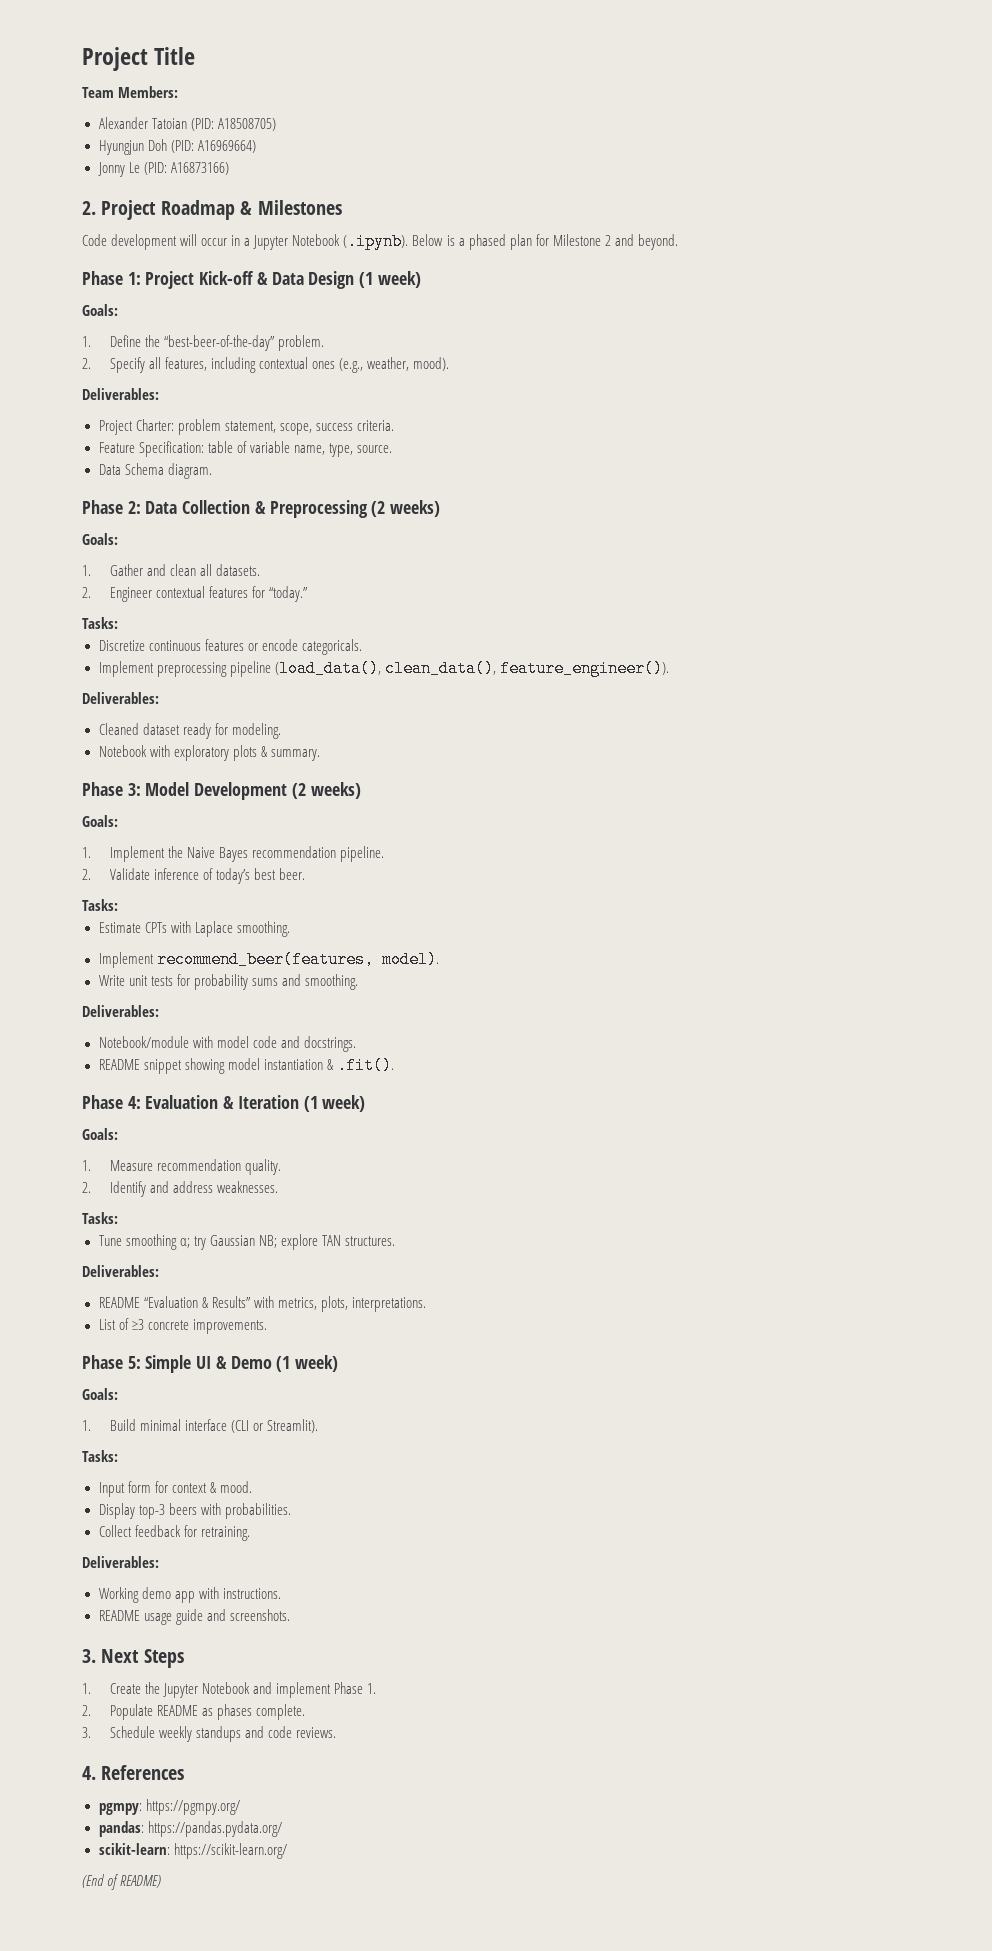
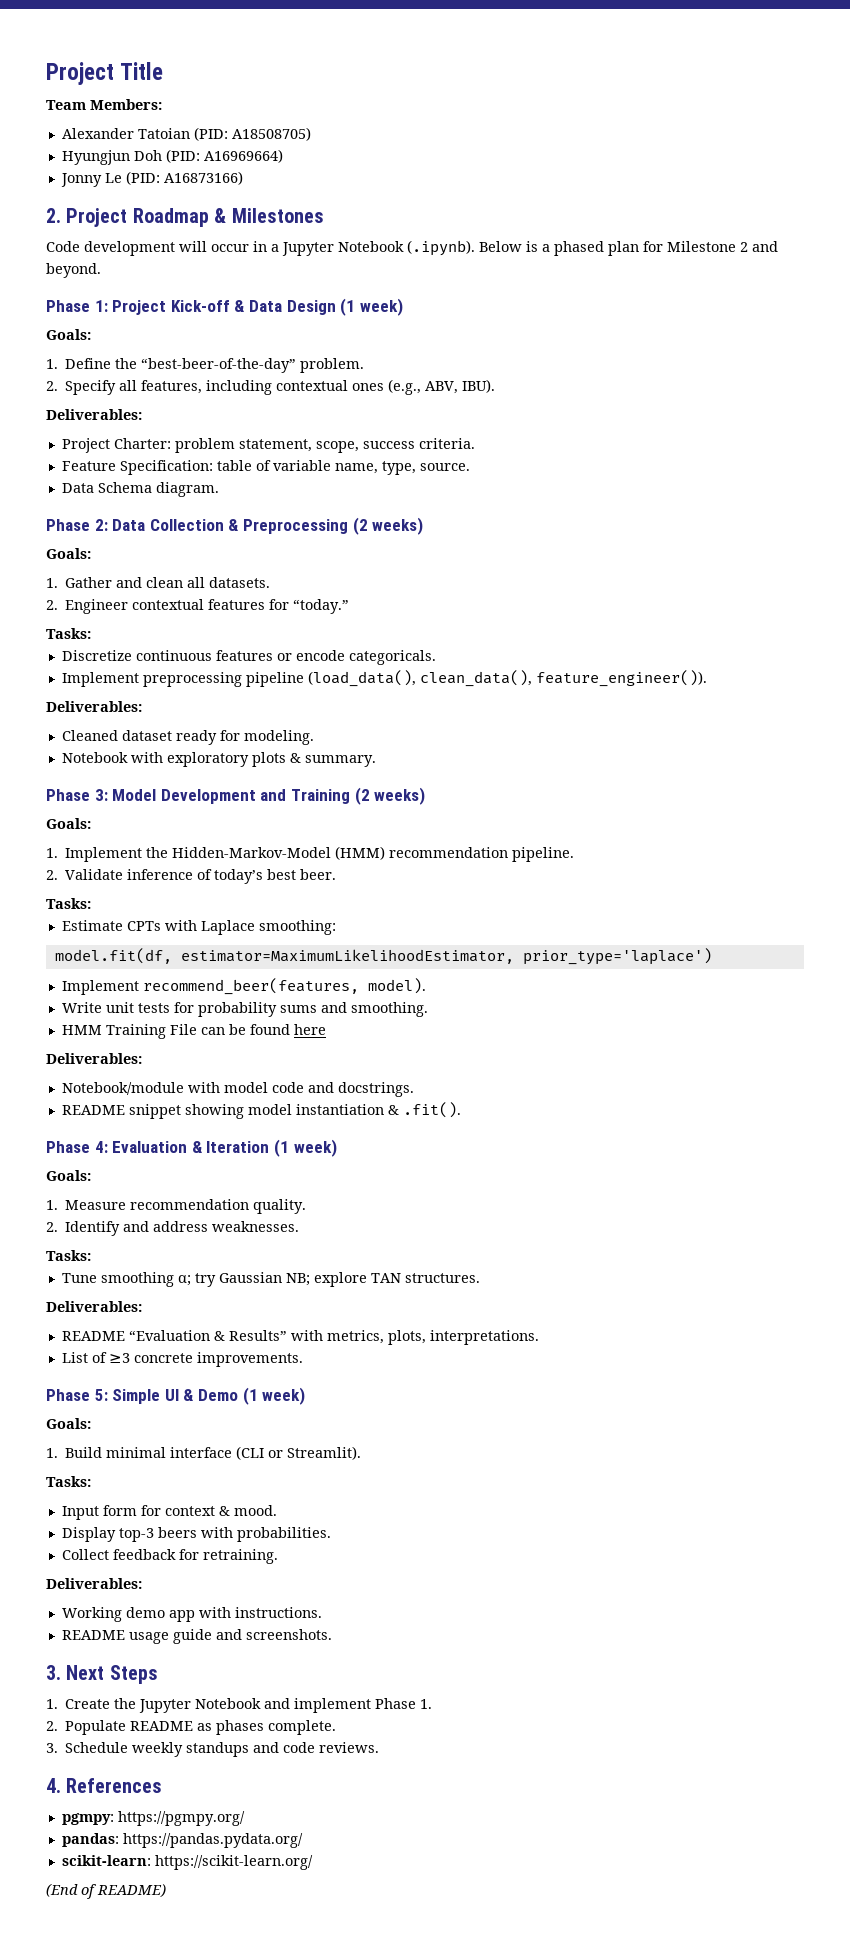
- 2. Specify all features, including contextual ones (e.g., weather, mood).
+ 2. Specify all features, including contextual ones (e.g., ABV, IBU).
- Phase 3: Model Development (2 weeks)
+ Phase 3: Model Development and Training (2 weeks)
- 1. Implement the Naive Bayes recommendation pipeline.
+ 1. Implement the Hidden-Markov-Model (HMM) recommendation pipeline.
- Estimate CPTs with Laplace smoothing.
+ Estimate CPTs with Laplace smoothing:
+ model.fit(df, estimator=MaximumLikelihoodEstimator, prior_type='laplace')
+ HMM Training File can be found here

